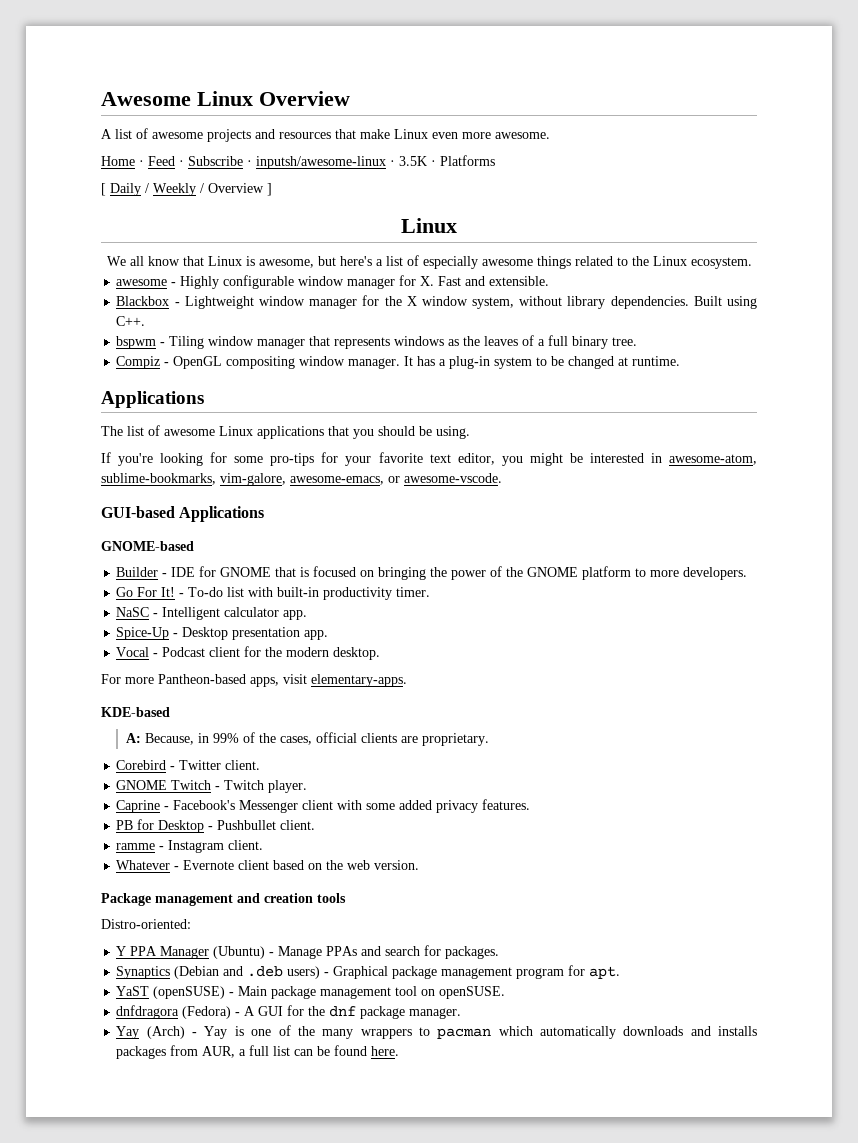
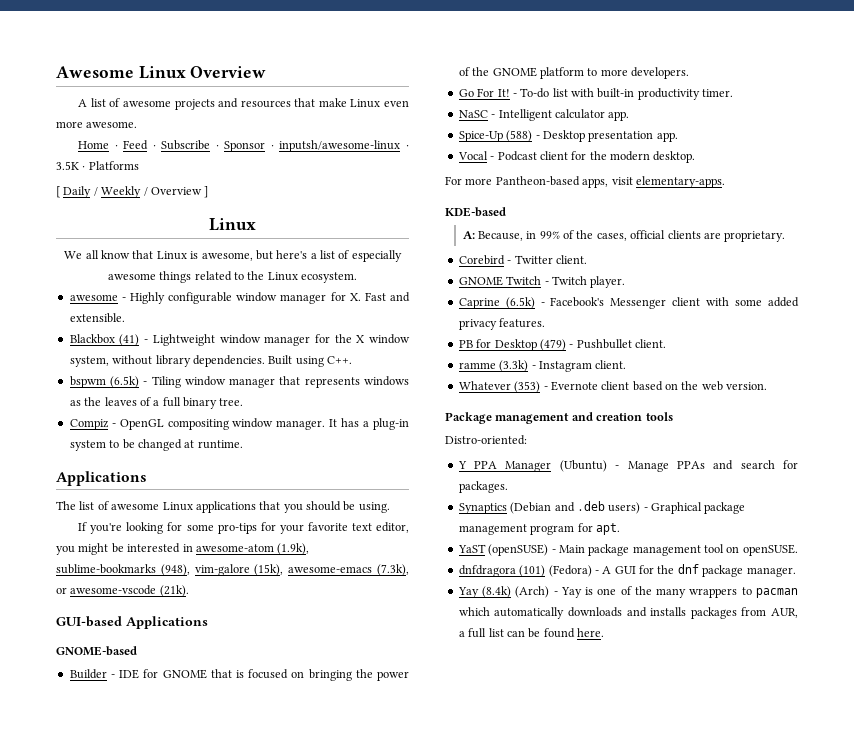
- Home · Feed · Subscribe · inputsh/awesome-linux · 3.5K · Platforms
+ Home · Feed · Subscribe · Sponsor · inputsh/awesome-linux · 3.5K · Platforms
- Blackbox - Lightweight window manager for the X window system, without library dependencies.
+ Blackbox (41) - Lightweight window manager for the X window system, without library dependencies.
- bspwm - Tiling window manager that represents windows as the leaves of a full binary tree.
+ bspwm (6.5k) - Tiling window manager that represents windows as the leaves of a full binary tree.
- If you're looking for some pro-tips for your favorite text editor, you might be interested in awesome-atom, sublime-bookmarks, vim-galore, awesome-emacs, or awesome-vscode.
+ If you're looking for some pro-tips for your favorite text editor, you might be interested in awesome-atom (1.9k), sublime-bookmarks (948), vim-galore (15k), awesome-emacs (7.3k), or awesome-vscode (21k).
- Spice-Up - Desktop presentation app.
+ Spice-Up (588) - Desktop presentation app.
- Caprine - Facebook's Messenger client with some added privacy features.
+ Caprine (6.5k) - Facebook's Messenger client with some added privacy features.
- PB for Desktop - Pushbullet client.
+ PB for Desktop (479) - Pushbullet client.
- ramme - Instagram client.
+ ramme (3.3k) - Instagram client.
- Whatever - Evernote client based on the web version.
+ Whatever (353) - Evernote client based on the web version.
- dnfdragora (Fedora) - A GUI for the dnf package manager.
+ dnfdragora (101) (Fedora) - A GUI for the dnf package manager.
- Yay (Arch) - Yay is one of the many wrappers to pacman which automatically downloads and installs packages from AUR, a full list can be found here.
+ Yay (8.4k) (Arch) - Yay is one of the many wrappers to pacman which automatically downloads and installs packages from AUR, a full list can be found here.

